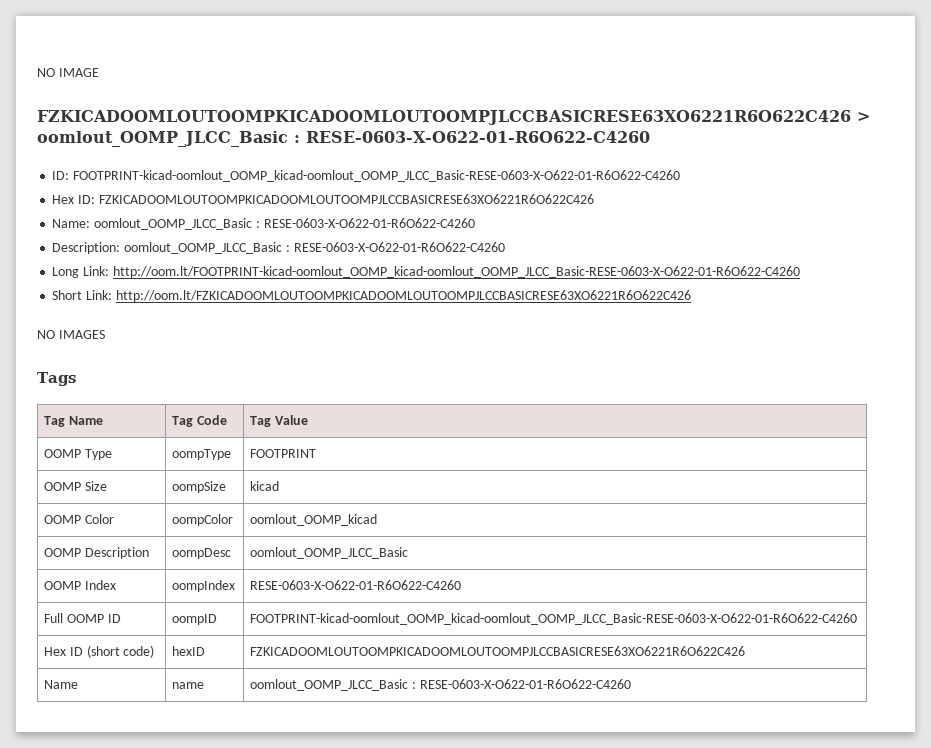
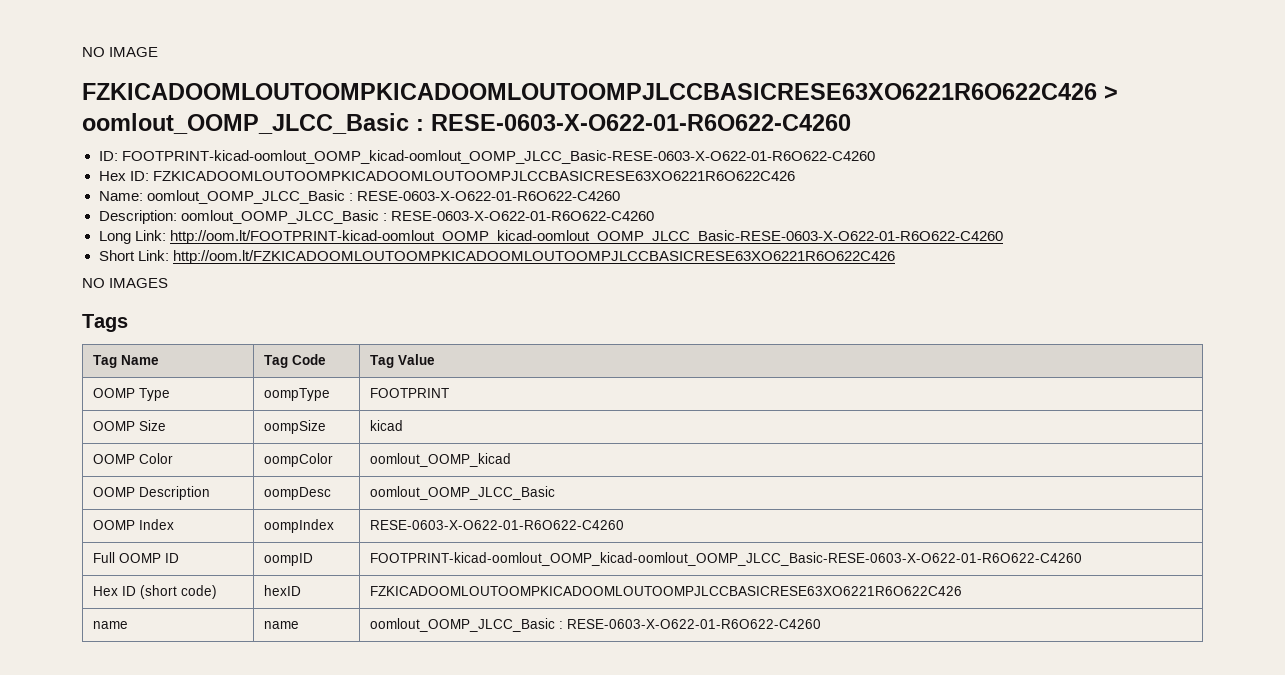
- Name | name | oomlout_OOMP_JLCC_Basic : RESE-0603-X-O622-01-R6O622-C4260
+ name | name | oomlout_OOMP_JLCC_Basic : RESE-0603-X-O622-01-R6O622-C4260

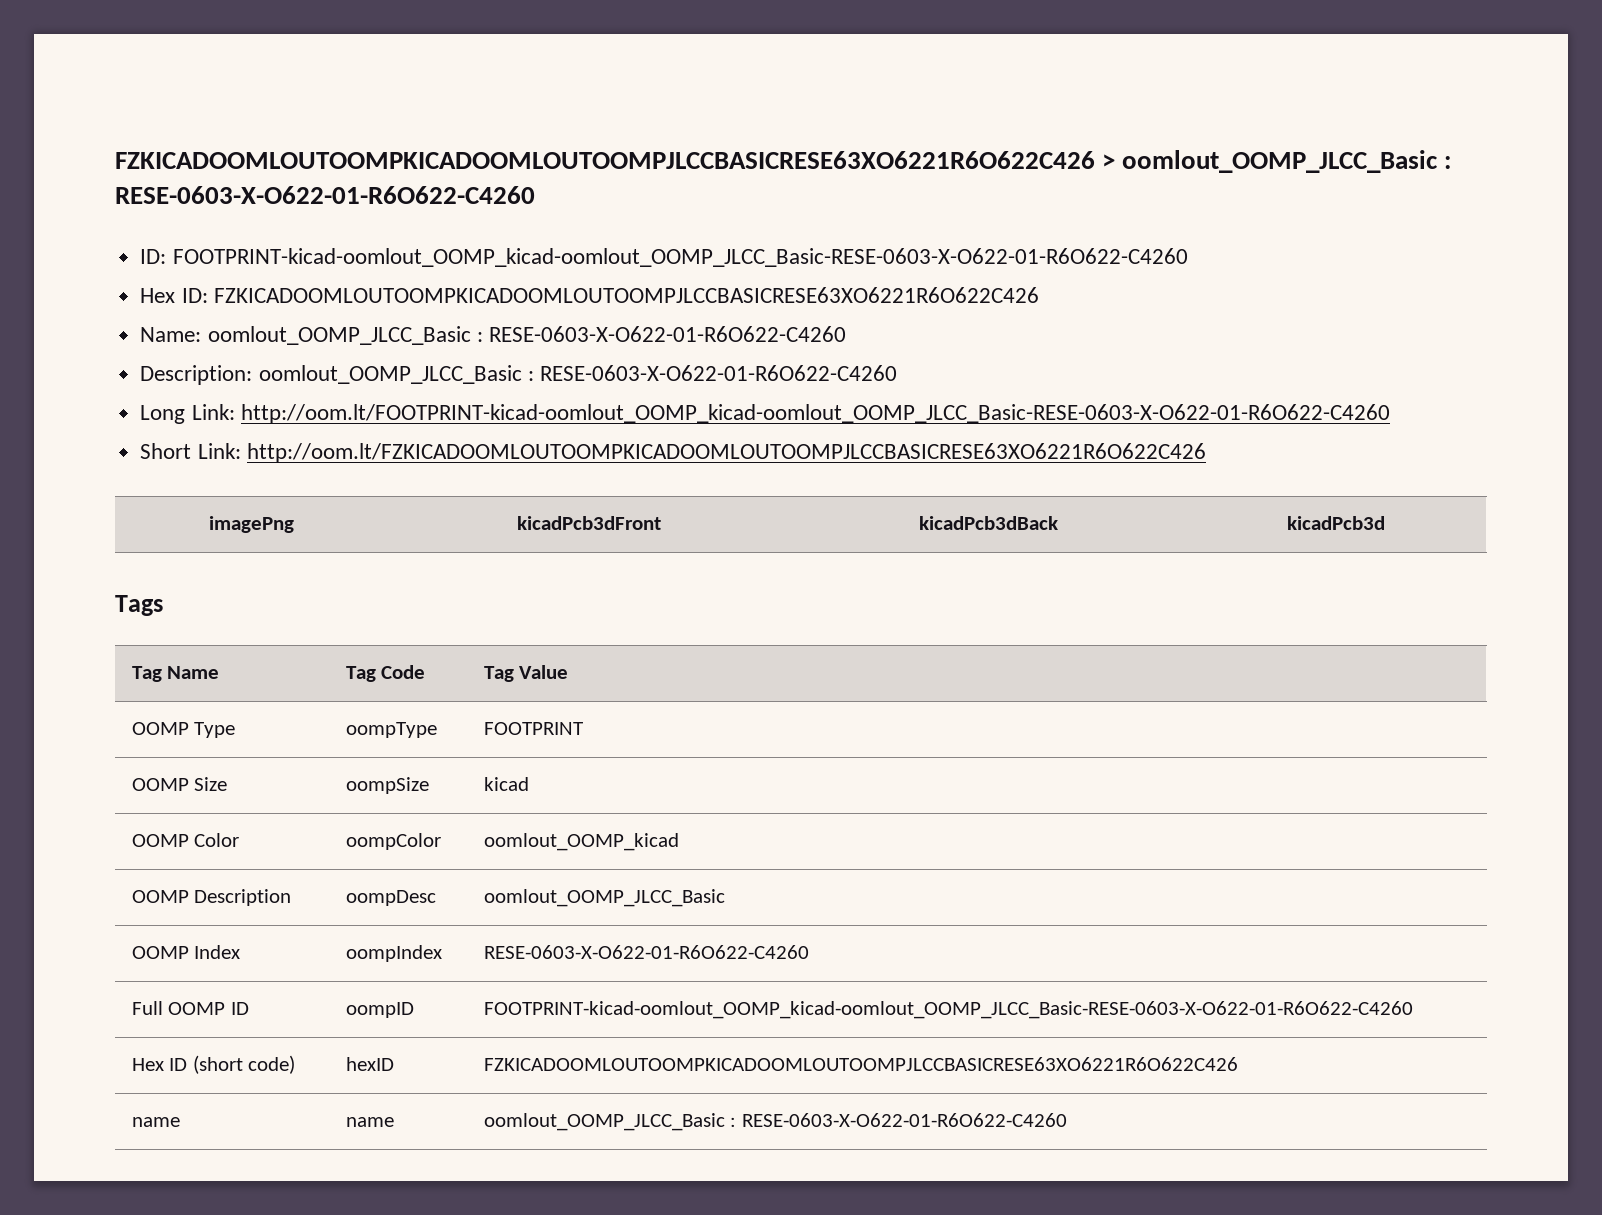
- NO IMAGE
- NO IMAGES
+ imagePng | kicadPcb3dFront | kicadPcb3dBack | kicadPcb3d

